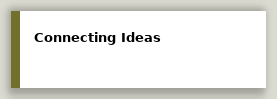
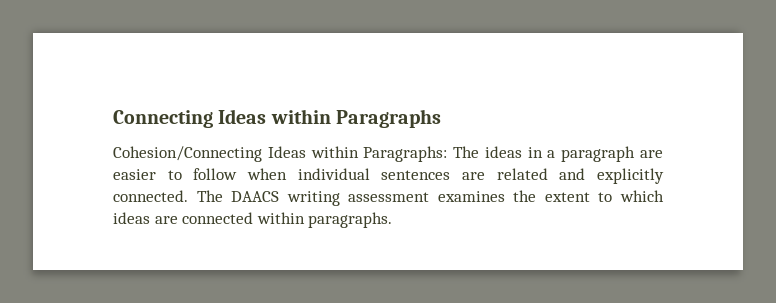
- Connecting Ideas
+ Connecting Ideas within Paragraphs
+ Cohesion/Connecting Ideas within Paragraphs: The ideas in a paragraph are easier to follow when individual sentences are related and explicitly connected. The DAACS writing assessment examines the extent to which ideas are connected within paragraphs.

